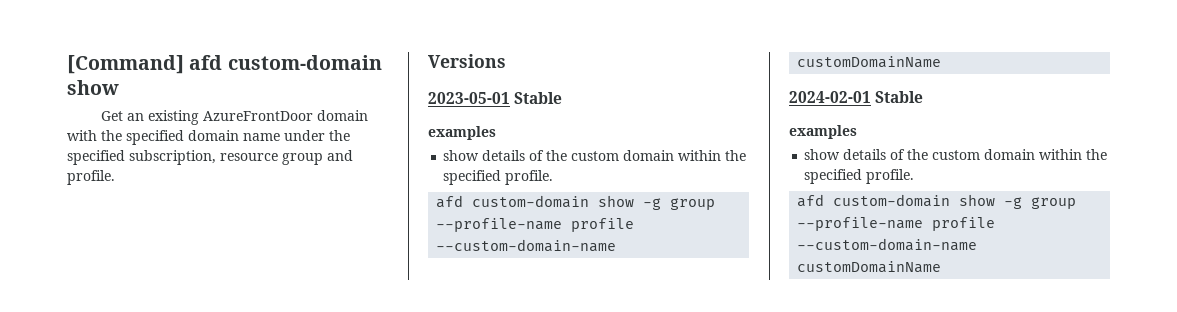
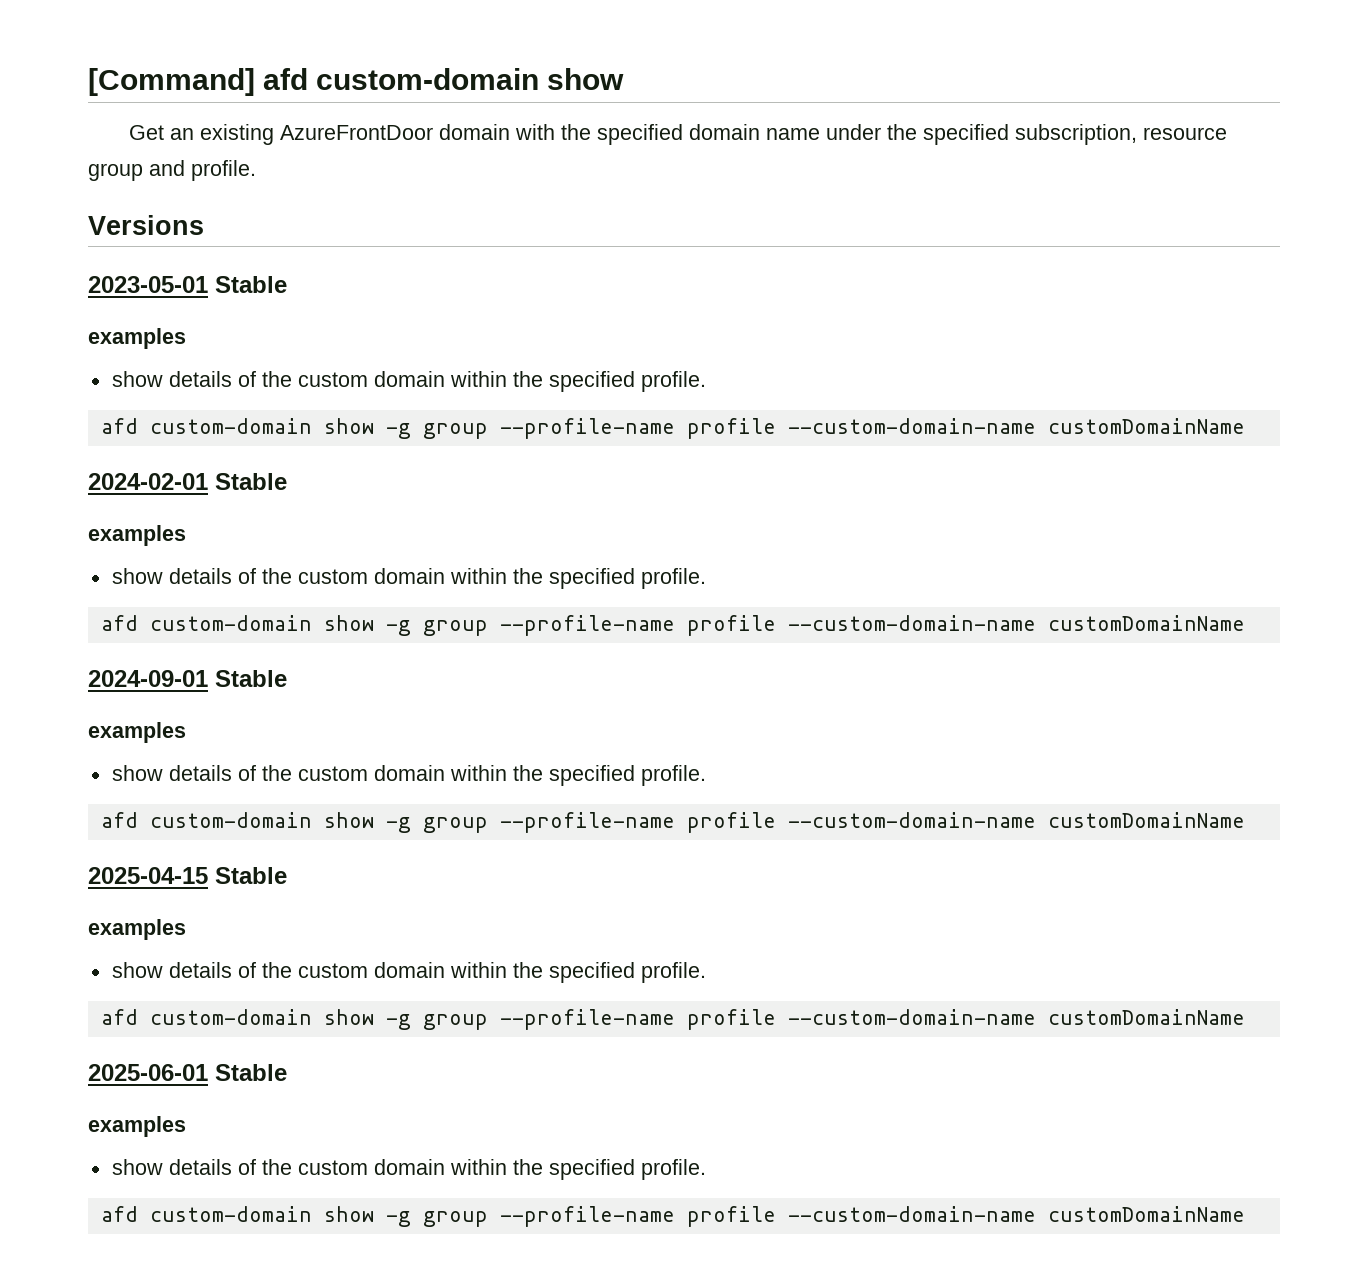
+ 2024-09-01 Stable
+ examples
+ show details of the custom domain within the specified profile.
+ afd custom-domain show -g group --profile-name profile --custom-domain-name customDomainName
+ 2025-04-15 Stable
+ examples
+ show details of the custom domain within the specified profile.
+ afd custom-domain show -g group --profile-name profile --custom-domain-name customDomainName
+ 2025-06-01 Stable
+ examples
+ show details of the custom domain within the specified profile.
+ afd custom-domain show -g group --profile-name profile --custom-domain-name customDomainName

